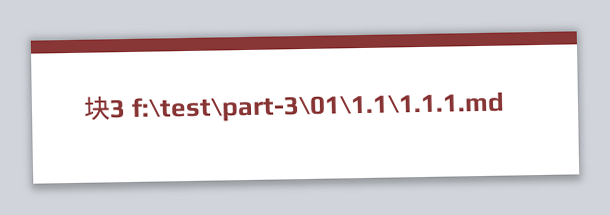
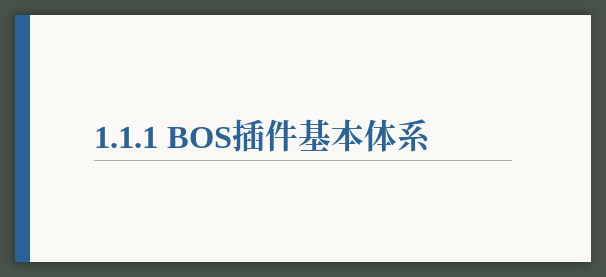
- 块3 f:\test\part-3\01\1.1\1.1.1.md
+ 1.1.1 BOS插件基本体系

